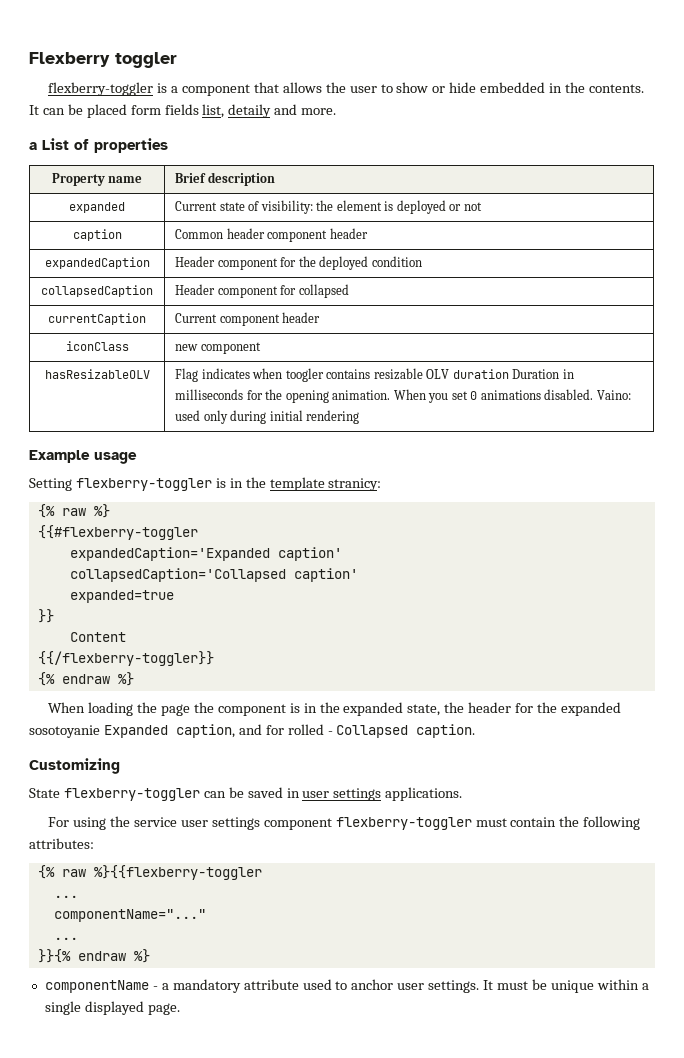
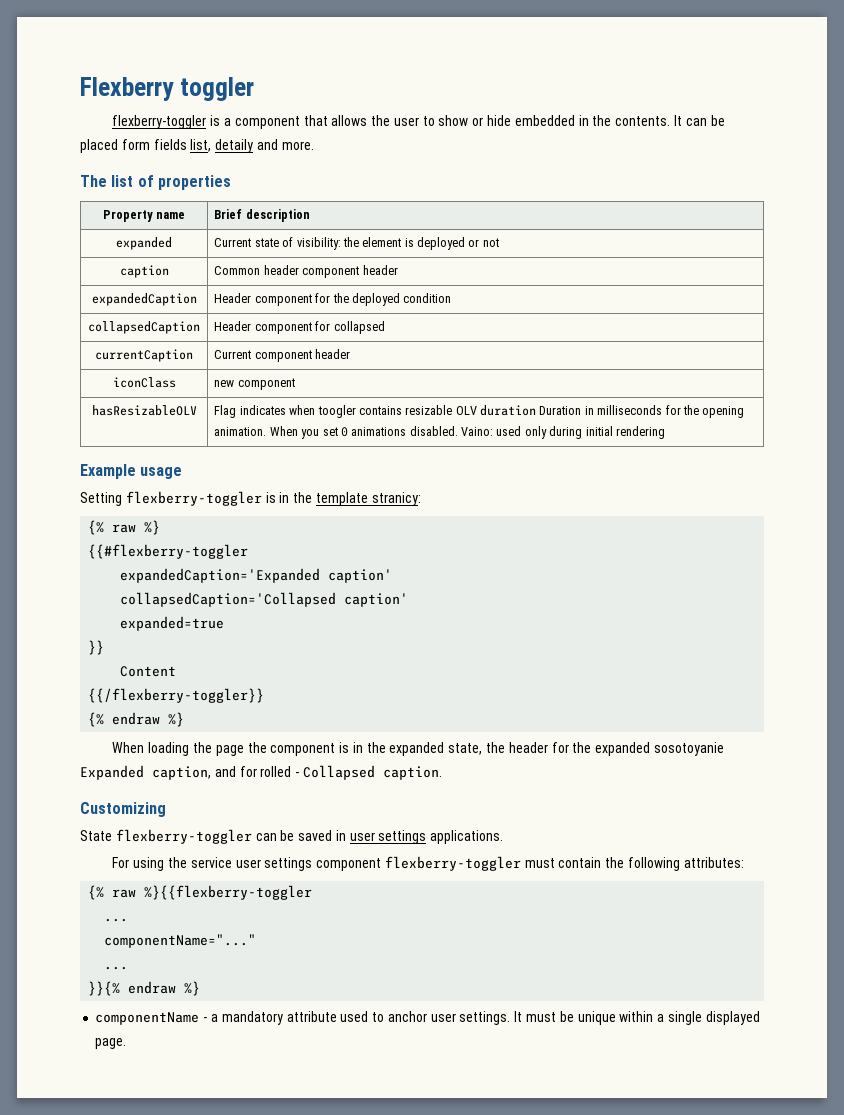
- a List of properties
+ The list of properties

